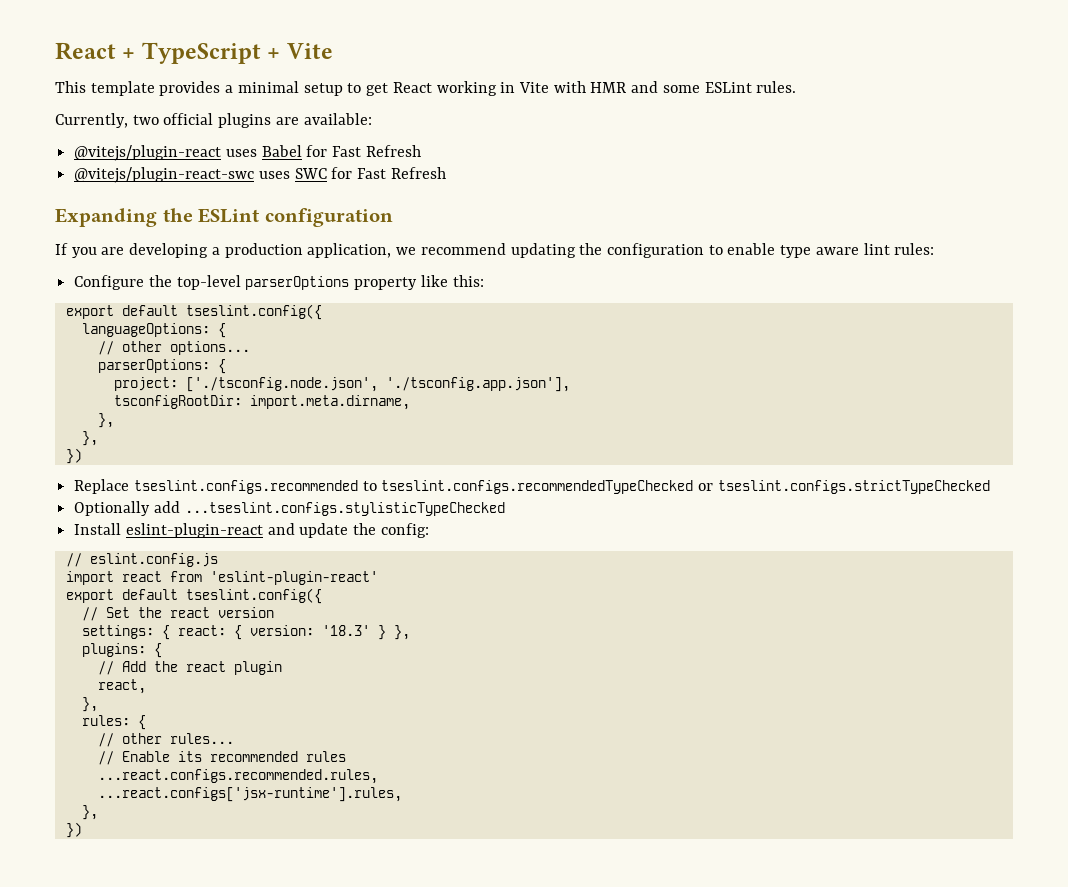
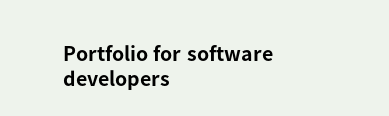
- React + TypeScript + Vite
- This template provides a minimal setup to get React working in Vite with HMR and some ESLint rules.
- Currently, two official plugins are available:
- @vitejs/plugin-react uses Babel for Fast Refresh
- @vitejs/plugin-react-swc uses SWC for Fast Refresh
- Expanding the ESLint configuration
- If you are developing a production application, we recommend updating the configuration to enable type aware lint rules:
- Configure the top-level parserOptions property like this:
- export default tseslint.config({
- languageOptions: {
- // other options...
- parserOptions: {
- project: ['./tsconfig.node.json', './tsconfig.app.json'],
- tsconfigRootDir: import.meta.dirname,
- },
- },
- })
- Replace tseslint.configs.recommended to tseslint.configs.recommendedTypeChecked or tseslint.configs.strictTypeChecked
- Optionally add ...tseslint.configs.stylisticTypeChecked
- Install eslint-plugin-react and update the config:
- // eslint.config.js
- import react from 'eslint-plugin-react'
- export default tseslint.config({
- // Set the react version
- settings: { react: { version: '18.3' } },
- plugins: {
- // Add the react plugin
- react,
- },
- rules: {
- // other rules...
- // Enable its recommended rules
- ...react.configs.recommended.rules,
- ...react.configs['jsx-runtime'].rules,
- },
- })
+ Portfolio for software developers

